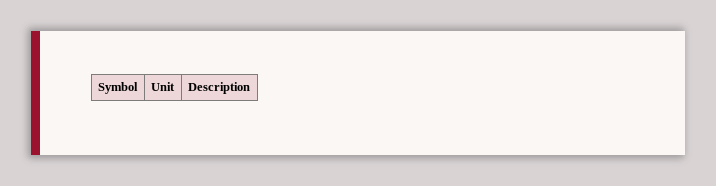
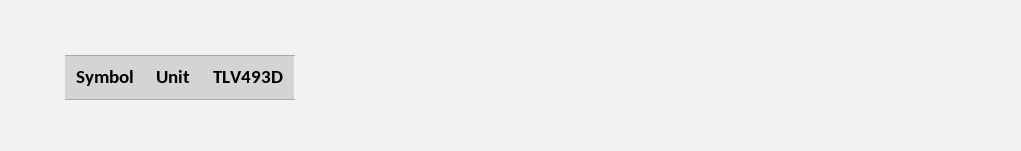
- Symbol | Unit | Description
+ Symbol | Unit | TLV493D

